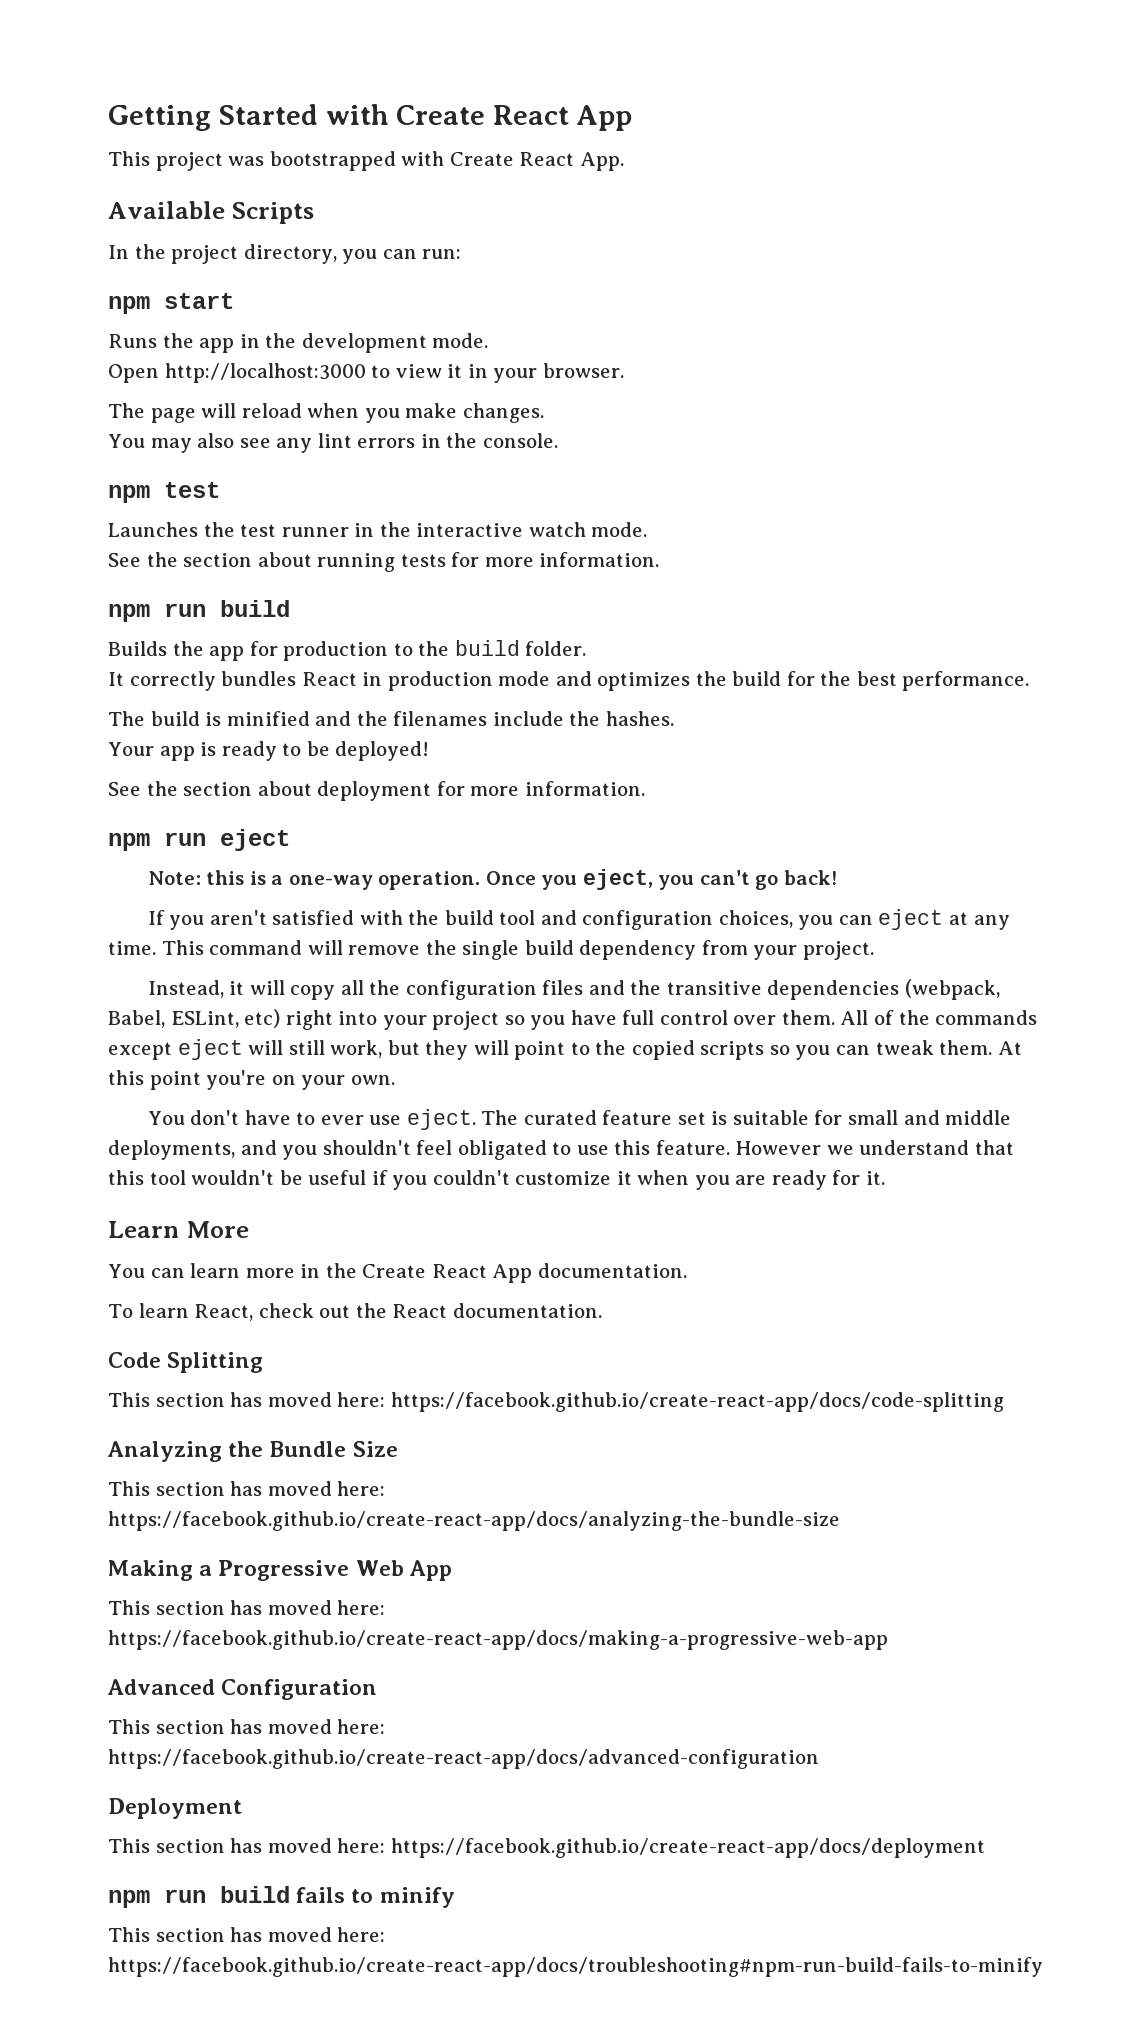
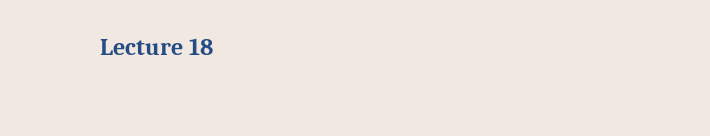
- Getting Started with Create React App
- This project was bootstrapped with Create React App.
- Available Scripts
- In the project directory, you can run:
- npm start
- Runs the app in the development mode.
- Open http://localhost:3000 to view it in your browser.
- The page will reload when you make changes.
- You may also see any lint errors in the console.
- npm test
- Launches the test runner in the interactive watch mode.
- See the section about running tests for more information.
- npm run build
- Builds the app for production to the build folder.
- It correctly bundles React in production mode and optimizes the build for the best performance.
- The build is minified and the filenames include the hashes.
- Your app is ready to be deployed!
- See the section about deployment for more information.
- npm run eject
- Note: this is a one-way operation. Once you eject, you can't go back!
- If you aren't satisfied with the build tool and configuration choices, you can eject at any time. This command will remove the single build dependency from your project.
- Instead, it will copy all the configuration files and the transitive dependencies (webpack, Babel, ESLint, etc) right into your project so you have full control over them. All of the commands except eject will still work, but they will point to the copied scripts so you can tweak them. At this point you're on your own.
- You don't have to ever use eject. The curated feature set is suitable for small and middle deployments, and you shouldn't feel obligated to use this feature. However we understand that this tool wouldn't be useful if you couldn't customize it when you are ready for it.
- Learn More
- You can learn more in the Create React App documentation.
- To learn React, check out the React documentation.
- Code Splitting
- This section has moved here: https://facebook.github.io/create-react-app/docs/code-splitting
- Analyzing the Bundle Size
- This section has moved here: https://facebook.github.io/create-react-app/docs/analyzing-the-bundle-size
- Making a Progressive Web App
- This section has moved here: https://facebook.github.io/create-react-app/docs/making-a-progressive-web-app
- Advanced Configuration
- This section has moved here: https://facebook.github.io/create-react-app/docs/advanced-configuration
- Deployment
- This section has moved here: https://facebook.github.io/create-react-app/docs/deployment
- npm run build fails to minify
- This section has moved here: https://facebook.github.io/create-react-app/docs/troubleshooting#npm-run-build-fails-to-minify
+ Lecture 18

